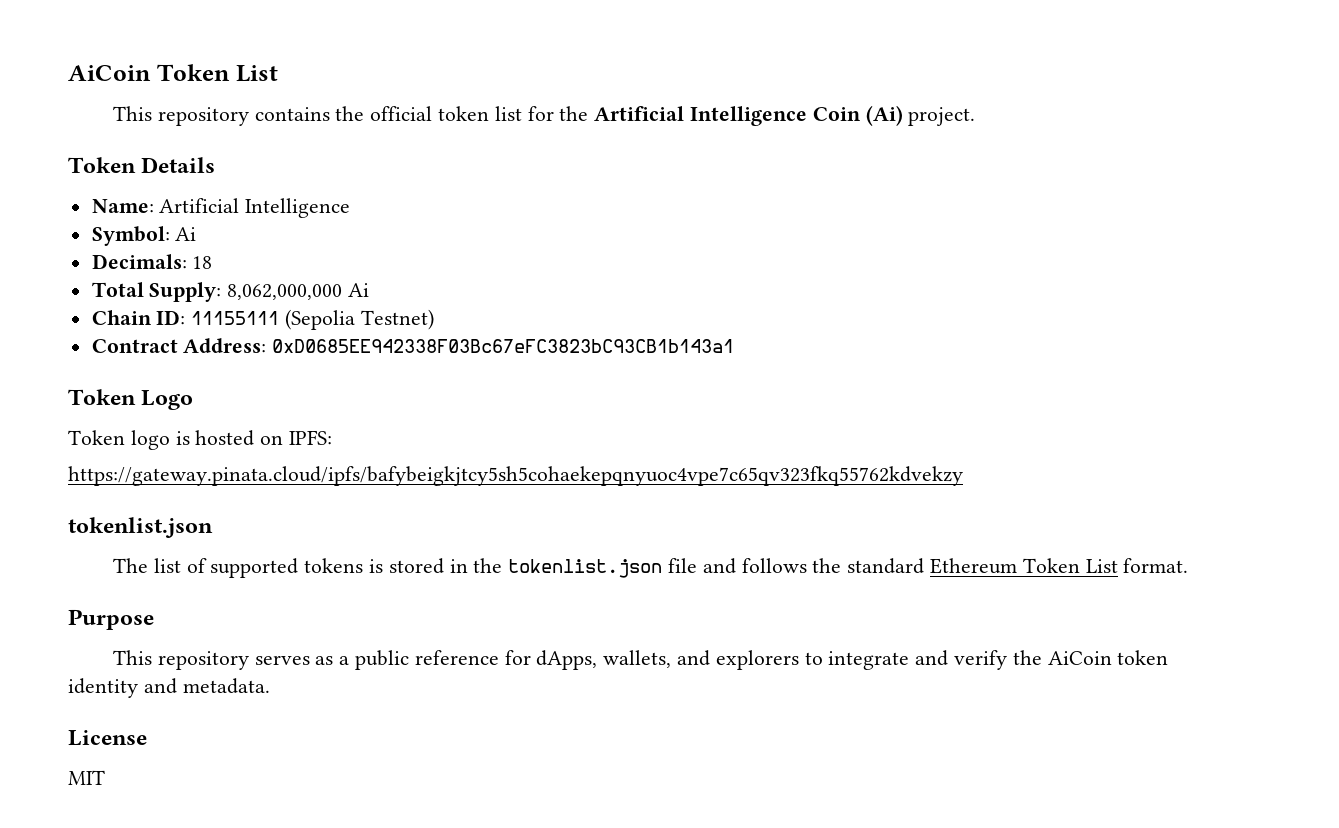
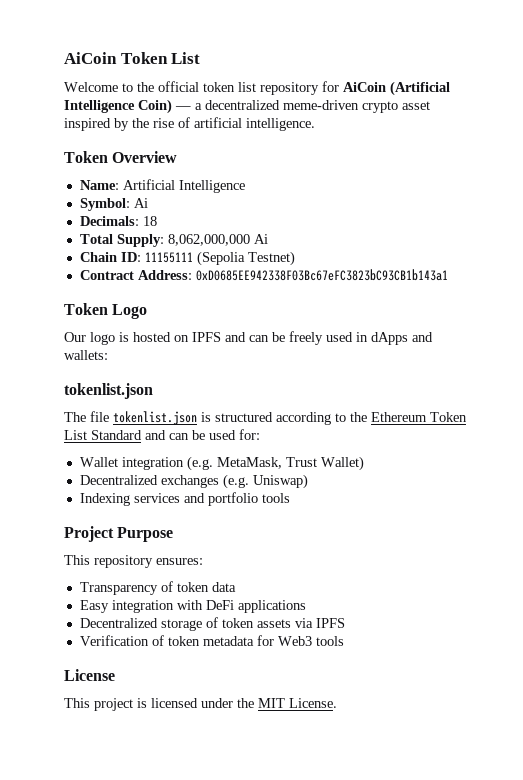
- This repository contains the official token list for the Artificial Intelligence Coin (Ai) project.
- Token Details
+ Welcome to the official token list repository for AiCoin (Artificial Intelligence Coin) — a decentralized meme-driven crypto asset inspired by the rise of artificial intelligence.
+ Token Overview
- Token logo is hosted on IPFS:
- https://gateway.pinata.cloud/ipfs/bafybeigkjtcy5sh5cohaekepqnyuoc4vpe7c65qv323fkq55762kdvekzy
+ Our logo is hosted on IPFS and can be freely used in dApps and wallets:
  tokenlist.json
- The list of supported tokens is stored in the tokenlist.json file and follows the standard Ethereum Token List format.
- Purpose
- This repository serves as a public reference for dApps, wallets, and explorers to integrate and verify the AiCoin token identity and metadata.
+ The file tokenlist.json is structured according to the Ethereum Token List Standard and can be used for:
+ Wallet integration (e.g. MetaMask, Trust Wallet)
+ Decentralized exchanges (e.g. Uniswap)
+ Indexing services and portfolio tools
+ Project Purpose
+ This repository ensures:
+ Transparency of token data
+ Easy integration with DeFi applications
+ Decentralized storage of token assets via IPFS
+ Verification of token metadata for Web3 tools
  License
- MIT
+ This project is licensed under the MIT License.

